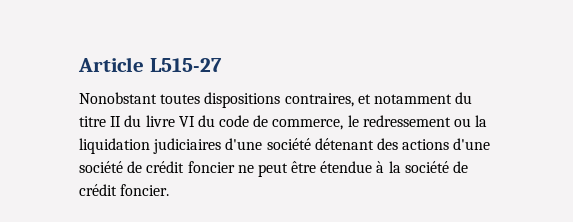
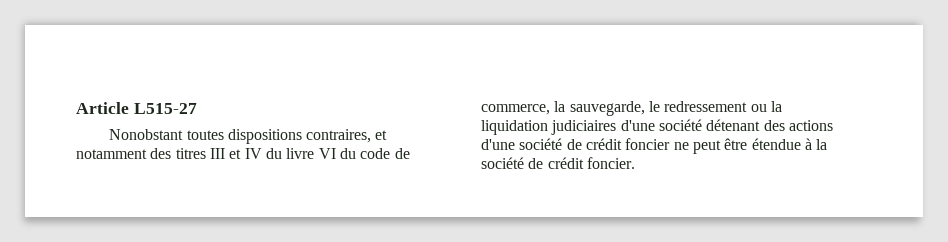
- Nonobstant toutes dispositions contraires, et notamment du titre II du livre VI du code de commerce, le redressement ou la liquidation judiciaires d'une société détenant des actions d'une société de crédit foncier ne peut être étendue à la société de crédit foncier.
+ Nonobstant toutes dispositions contraires, et notamment des titres III et IV du livre VI du code de commerce, la sauvegarde, le redressement ou la liquidation judiciaires d'une société détenant des actions d'une société de crédit foncier ne peut être étendue à la société de crédit foncier.

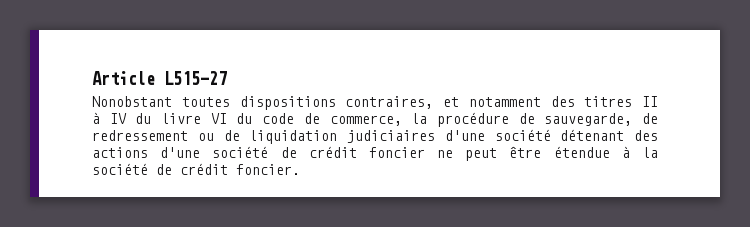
- Nonobstant toutes dispositions contraires, et notamment des titres III et IV du livre VI du code de commerce, la sauvegarde, le redressement ou la liquidation judiciaires d'une société détenant des actions d'une société de crédit foncier ne peut être étendue à la société de crédit foncier.
+ Nonobstant toutes dispositions contraires, et notamment des titres II à IV du livre VI du code de commerce, la procédure de sauvegarde, de redressement ou de liquidation judiciaires d'une société détenant des actions d'une société de crédit foncier ne peut être étendue à la société de crédit foncier.

